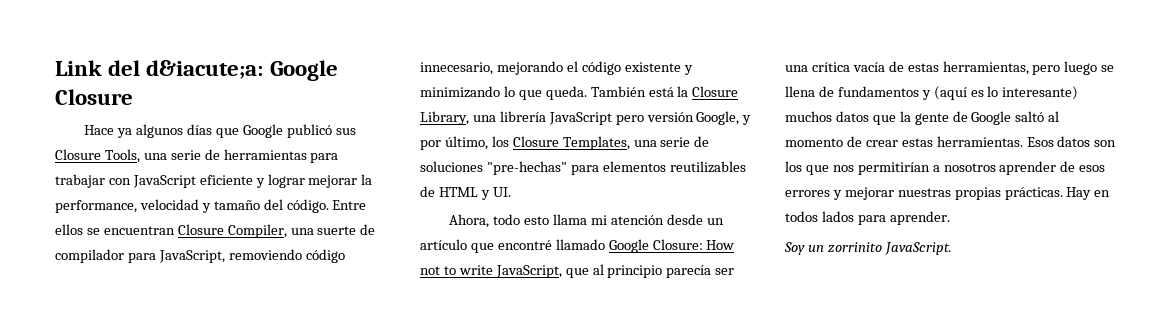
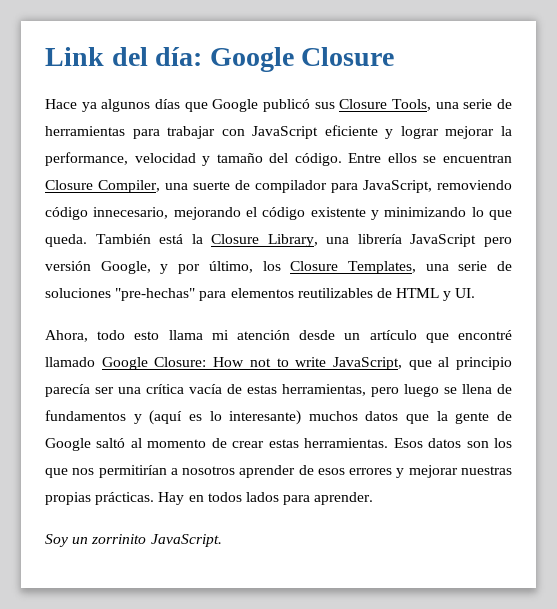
- Link del d&iacute;a: Google Closure
+ Link del día: Google Closure

